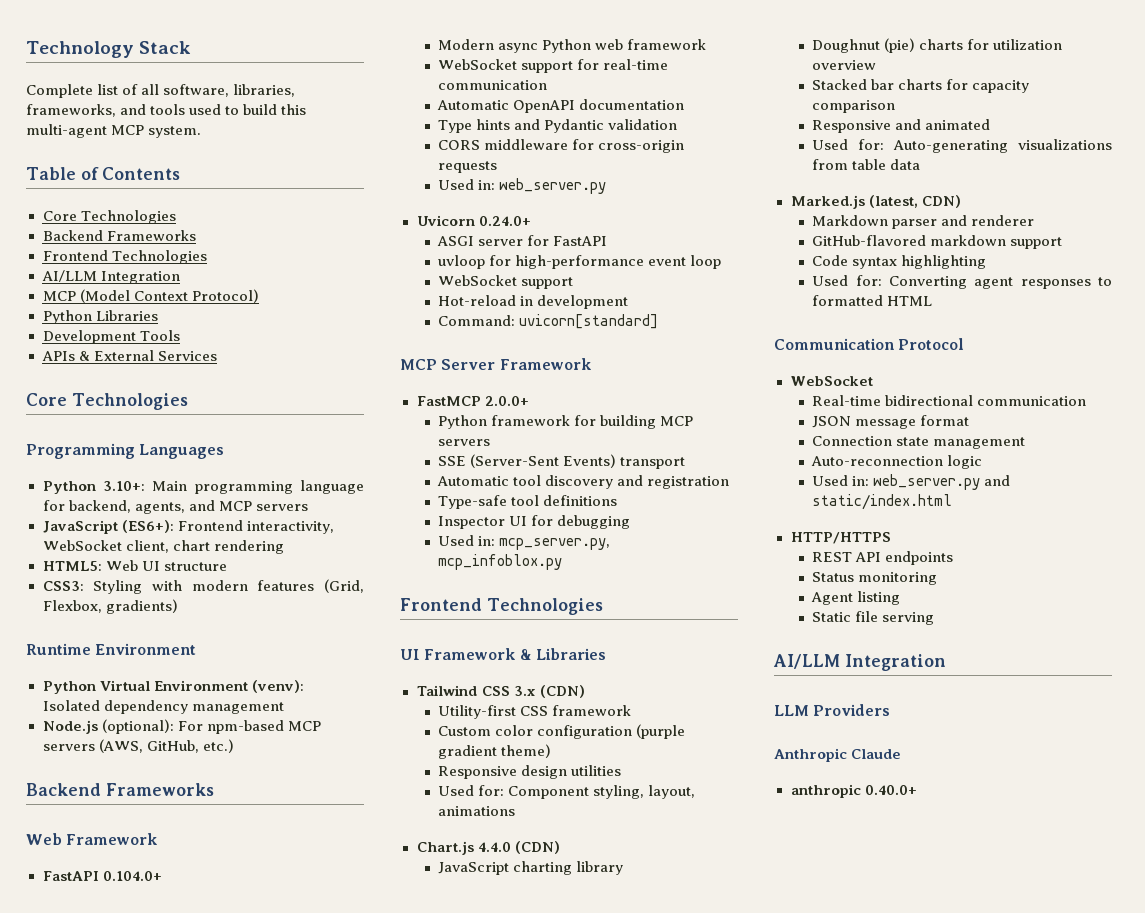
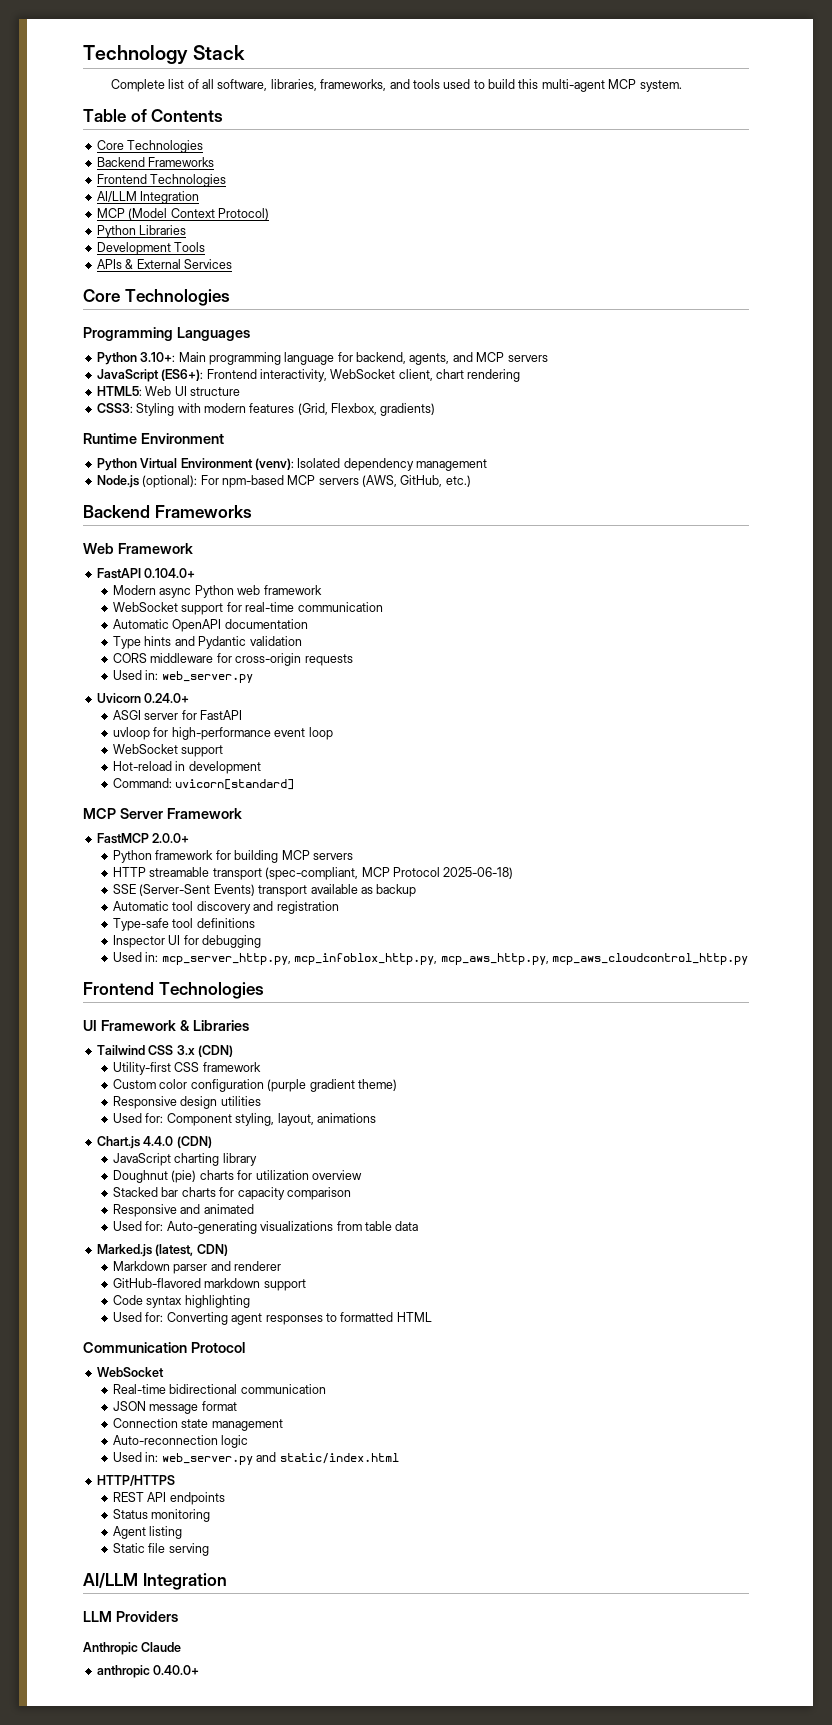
+ HTTP streamable transport (spec-compliant, MCP Protocol 2025-06-18)
- SSE (Server-Sent Events) transport
+ SSE (Server-Sent Events) transport available as backup
- Used in: mcp_server.py, mcp_infoblox.py
+ Used in: mcp_server_http.py, mcp_infoblox_http.py, mcp_aws_http.py, mcp_aws_cloudcontrol_http.py

